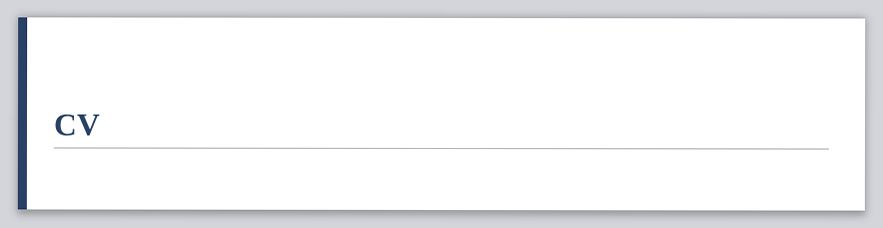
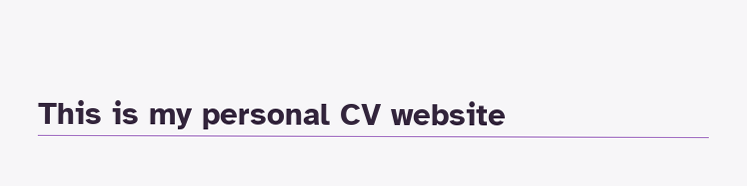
- CV
+ This is my personal CV website

